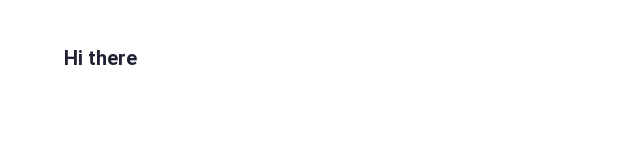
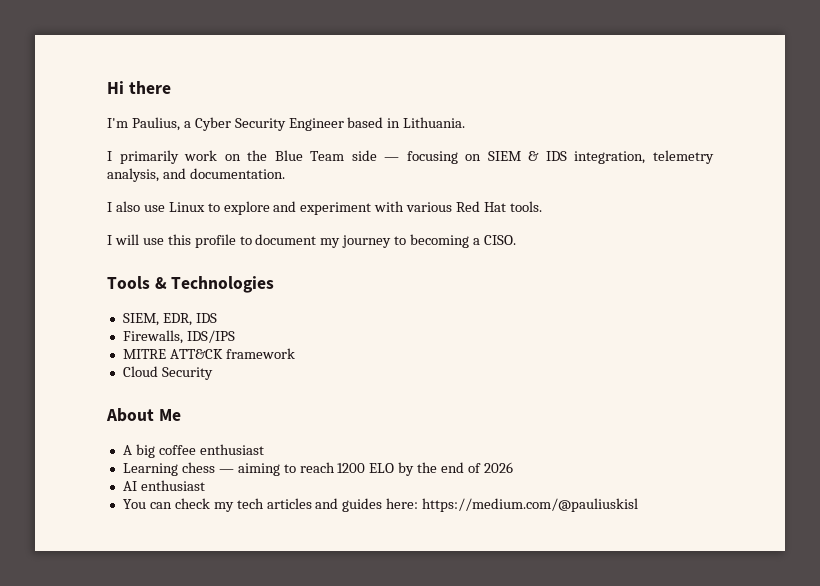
+ I'm Paulius, a Cyber Security Engineer based in Lithuania.
+ I primarily work on the Blue Team side — focusing on SIEM & IDS integration, telemetry analysis, and documentation.
+ I also use Linux to explore and experiment with various Red Hat tools.
+ I will use this profile to document my journey to becoming a CISO.
+ Tools & Technologies
+ SIEM, EDR, IDS
+ Firewalls, IDS/IPS
+ MITRE ATT&CK framework
+ Cloud Security
+ About Me
+ A big coffee enthusiast
+ Learning chess — aiming to reach 1200 ELO by the end of 2026
+ AI enthusiast
+ You can check my tech articles and guides here: https://medium.com/@pauliuskisl

